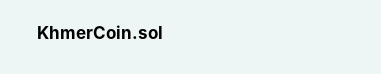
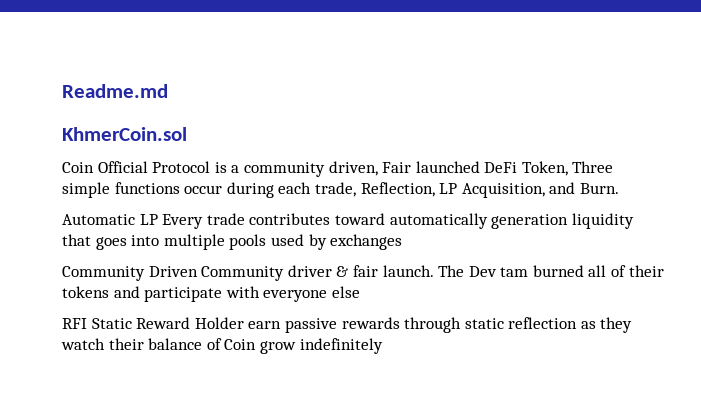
+ Readme.md
+ Coin Official Protocol is a community driven, Fair launched DeFi Token, Three simple functions occur during each trade, Reflection, LP Acquisition, and Burn.
+ Automatic LP Every trade contributes toward automatically generation liquidity that goes into multiple pools used by exchanges
+ Community Driven Community driver & fair launch. The Dev tam burned all of their tokens and participate with everyone else
+ RFI Static Reward Holder earn passive rewards through static reflection as they watch their balance of Coin grow indefinitely

